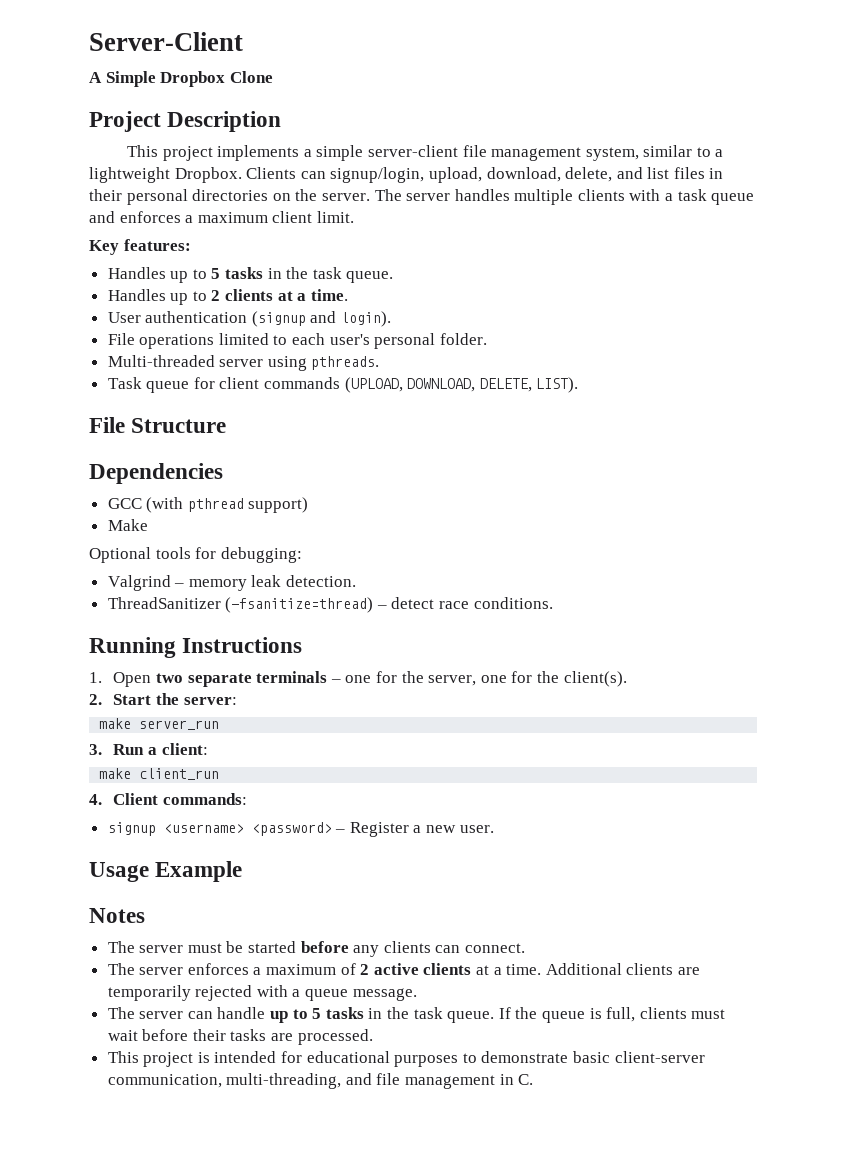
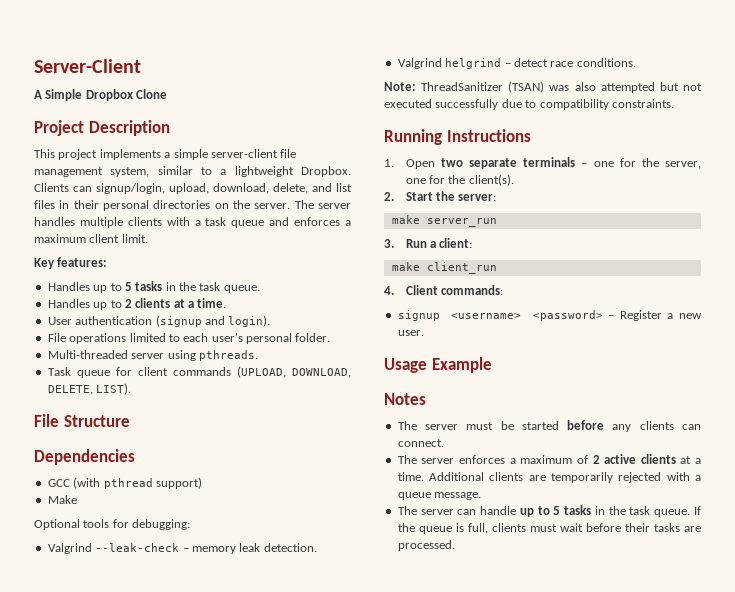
- Valgrind – memory leak detection.
+ Valgrind --leak-check – memory leak detection.
- ThreadSanitizer (-fsanitize=thread) – detect race conditions.
+ Valgrind helgrind – detect race conditions.
+ Note: ThreadSanitizer (TSAN) was also attempted but not executed successfully due to compatibility constraints.
- This project is intended for educational purposes to demonstrate basic client-server communication, multi-threading, and file management in C.

